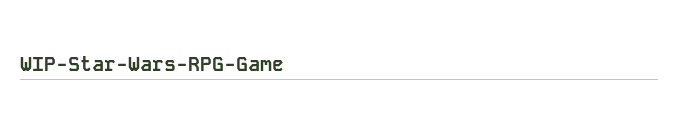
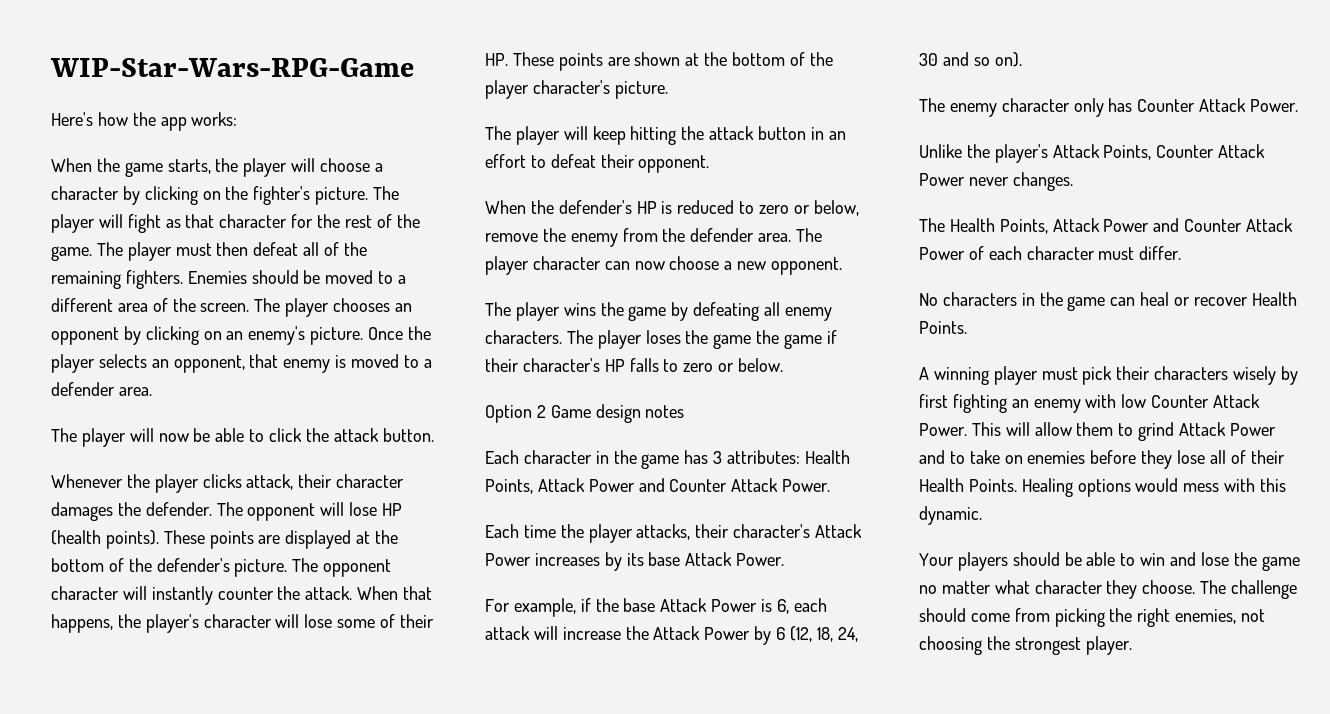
+ Here's how the app works:
+ When the game starts, the player will choose a character by clicking on the fighter's picture. The player will fight as that character for the rest of the game. The player must then defeat all of the remaining fighters. Enemies should be moved to a different area of the screen. The player chooses an opponent by clicking on an enemy's picture. Once the player selects an opponent, that enemy is moved to a defender area.
+ The player will now be able to click the attack button.
+ Whenever the player clicks attack, their character damages the defender. The opponent will lose HP (health points). These points are displayed at the bottom of the defender's picture. The opponent character will instantly counter the attack. When that happens, the player's character will lose some of their HP. These points are shown at the bottom of the player character's picture.
+ The player will keep hitting the attack button in an effort to defeat their opponent.
+ When the defender's HP is reduced to zero or below, remove the enemy from the defender area. The player character can now choose a new opponent.
+ The player wins the game by defeating all enemy characters. The player loses the game the game if their character's HP falls to zero or below.
+ Option 2 Game design notes
+ Each character in the game has 3 attributes: Health Points, Attack Power and Counter Attack Power.
+ Each time the player attacks, their character's Attack Power increases by its base Attack Power.
+ For example, if the base Attack Power is 6, each attack will increase the Attack Power by 6 (12, 18, 24, 30 and so on).
+ The enemy character only has Counter Attack Power.
+ Unlike the player's Attack Points, Counter Attack Power never changes.
+ The Health Points, Attack Power and Counter Attack Power of each character must differ.
+ No characters in the game can heal or recover Health Points.
+ A winning player must pick their characters wisely by first fighting an enemy with low Counter Attack Power. This will allow them to grind Attack Power and to take on enemies before they lose all of their Health Points. Healing options would mess with this dynamic.
+ Your players should be able to win and lose the game no matter what character they choose. The challenge should come from picking the right enemies, not choosing the strongest player.

